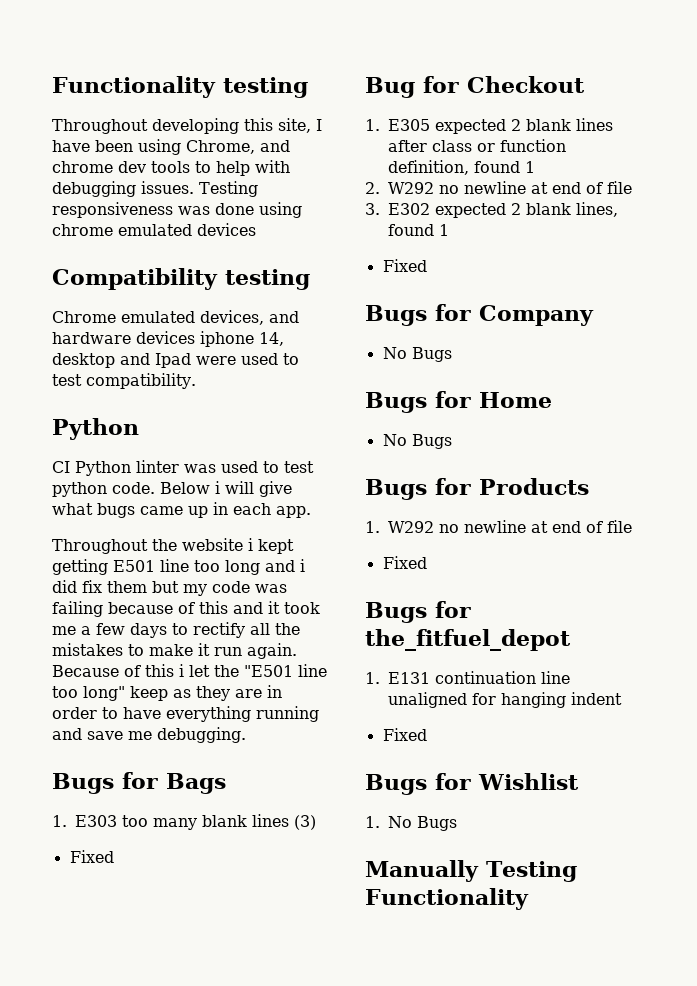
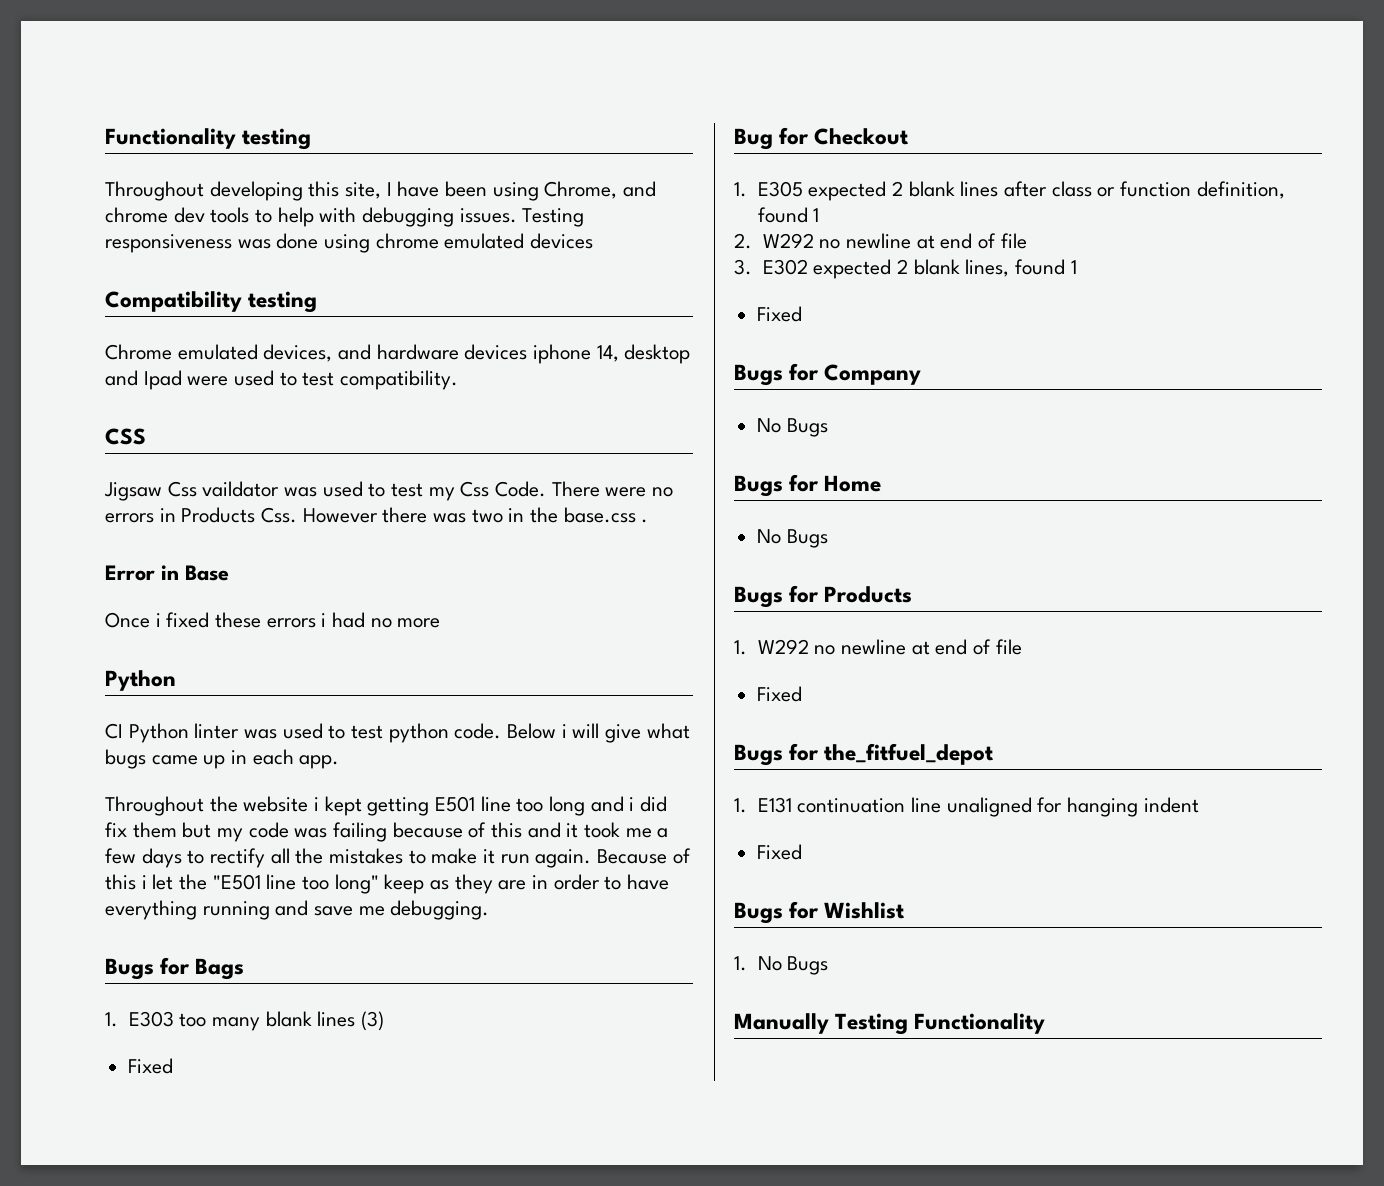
+ CSS
+ Jigsaw Css vaildator was used to test my Css Code. There were no errors in Products Css. However there was two in the base.css .
+ Error in Base
+ Once i fixed these errors i had no more

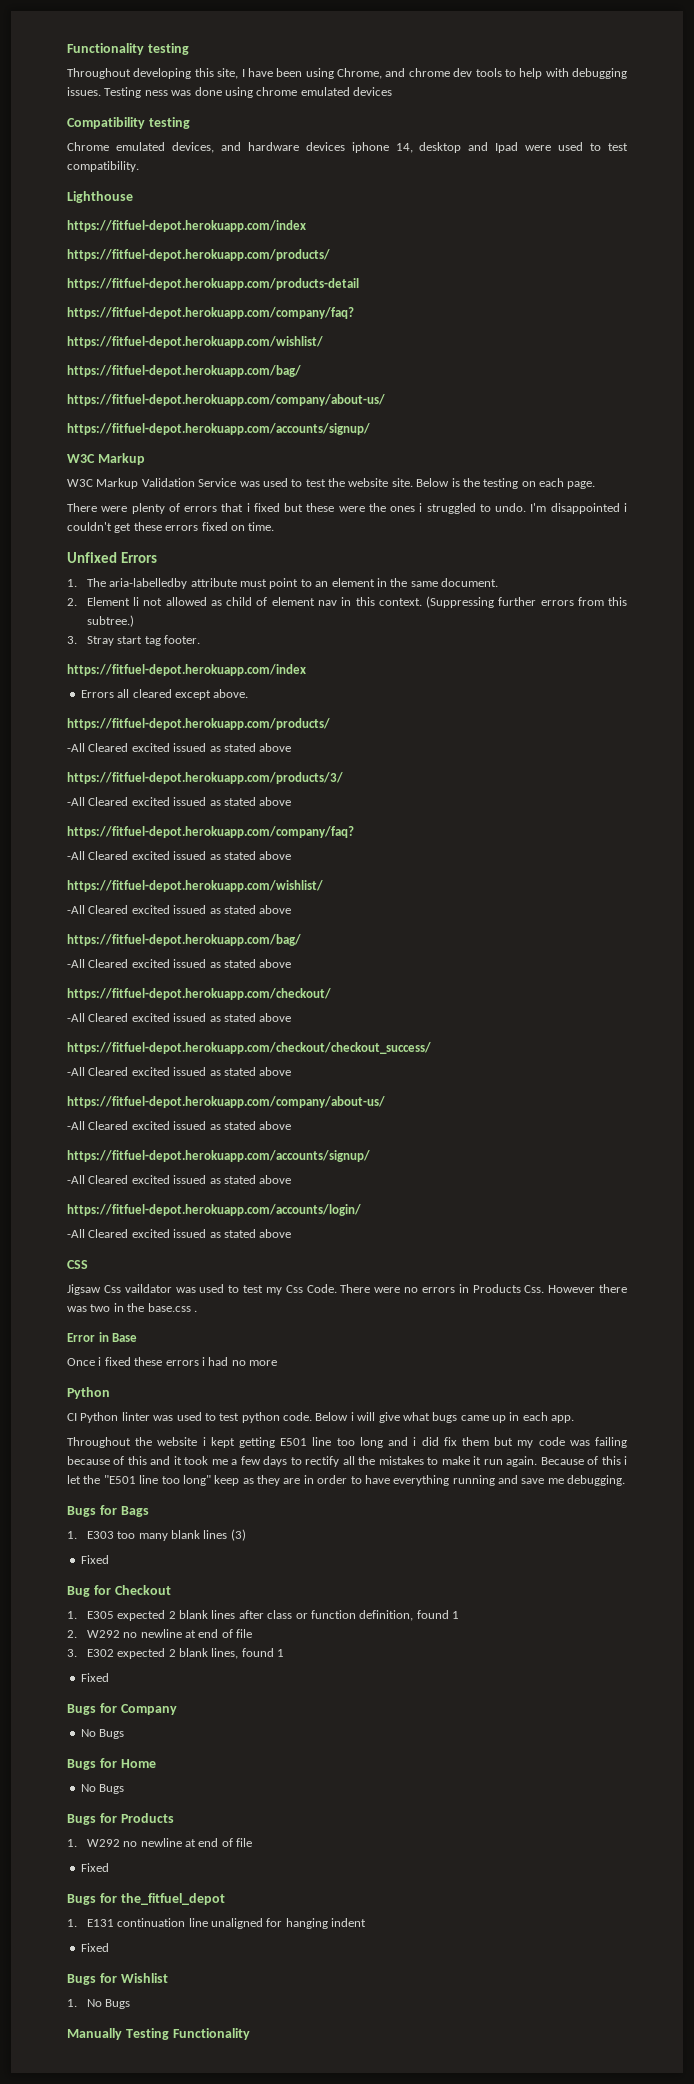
- Testing responsiveness was done using chrome emulated devices
+ Testing ness was done using chrome emulated devices
+ Lighthouse
+ https://fitfuel-depot.herokuapp.com/index
+ https://fitfuel-depot.herokuapp.com/products/
+ https://fitfuel-depot.herokuapp.com/products-detail
+ https://fitfuel-depot.herokuapp.com/company/faq?
+ https://fitfuel-depot.herokuapp.com/wishlist/
+ https://fitfuel-depot.herokuapp.com/bag/
+ https://fitfuel-depot.herokuapp.com/company/about-us/
+ https://fitfuel-depot.herokuapp.com/accounts/signup/
+ W3C Markup
+ W3C Markup Validation Service was used to test the website site. Below is the testing on each page.
+ There were plenty of errors that i fixed but these were the ones i struggled to undo. I'm disappointed i couldn't get these errors fixed on time.
+ Unfixed Errors
+ 1. The aria-labelledby attribute must point to an element in the same document.
+ 2. Element li not allowed as child of element nav in this context. (Suppressing further errors from this subtree.)
+ 3. Stray start tag footer.
+ https://fitfuel-depot.herokuapp.com/index
+ Errors all cleared except above.
+ https://fitfuel-depot.herokuapp.com/products/
+ -All Cleared excited issued as stated above
+ https://fitfuel-depot.herokuapp.com/products/3/
+ -All Cleared excited issued as stated above
+ https://fitfuel-depot.herokuapp.com/company/faq?
+ -All Cleared excited issued as stated above
+ https://fitfuel-depot.herokuapp.com/wishlist/
+ -All Cleared excited issued as stated above
+ https://fitfuel-depot.herokuapp.com/bag/
+ -All Cleared excited issued as stated above
+ https://fitfuel-depot.herokuapp.com/checkout/
+ -All Cleared excited issued as stated above
+ https://fitfuel-depot.herokuapp.com/checkout/checkout_success/
+ -All Cleared excited issued as stated above
+ https://fitfuel-depot.herokuapp.com/company/about-us/
+ -All Cleared excited issued as stated above
+ https://fitfuel-depot.herokuapp.com/accounts/signup/
+ -All Cleared excited issued as stated above
+ https://fitfuel-depot.herokuapp.com/accounts/login/
+ -All Cleared excited issued as stated above

